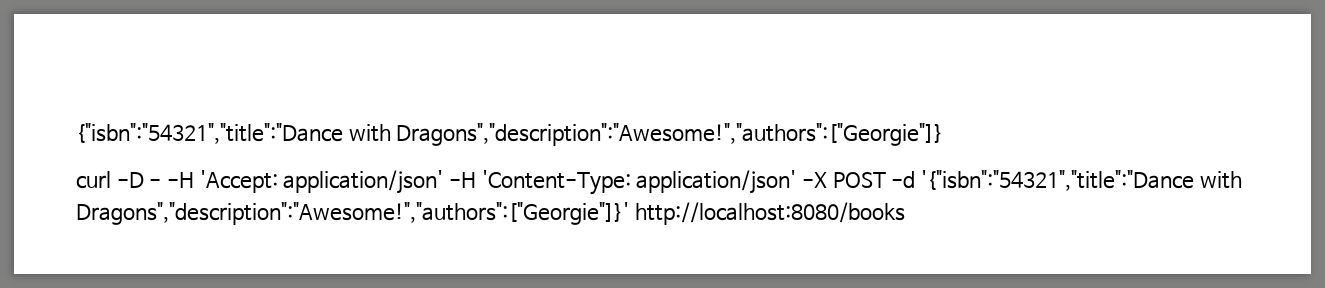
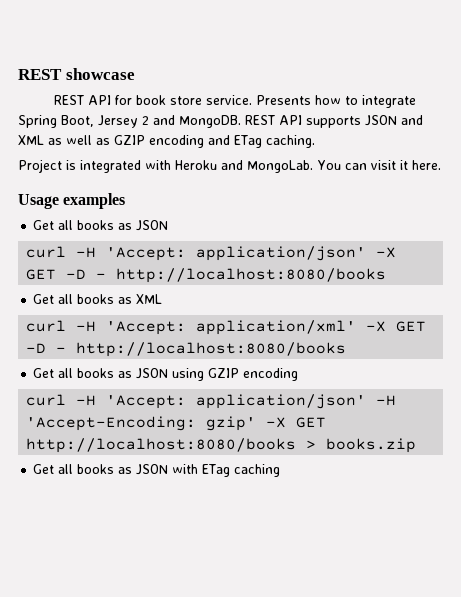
- {"isbn":"54321","title":"Dance with Dragons","description":"Awesome!","authors":["Georgie"]}
- curl -D - -H 'Accept: application/json' -H 'Content-Type: application/json' -X POST -d '{"isbn":"54321","title":"Dance with Dragons","description":"Awesome!","authors":["Georgie"]}' http://localhost:8080/books
+ REST showcase
+ REST API for book store service. Presents how to integrate Spring Boot, Jersey 2 and MongoDB. REST API supports JSON and XML as well as GZIP encoding and ETag caching.
+ Project is integrated with Heroku and MongoLab. You can visit it here.
+ Usage examples
+ Get all books as JSON
+ curl -H 'Accept: application/json' -X GET -D - http://localhost:8080/books
+ Get all books as XML
+ curl -H 'Accept: application/xml' -X GET -D - http://localhost:8080/books
+ Get all books as JSON using GZIP encoding
+ curl -H 'Accept: application/json' -H 'Accept-Encoding: gzip' -X GET http://localhost:8080/books > books.zip
+ Get all books as JSON with ETag caching

